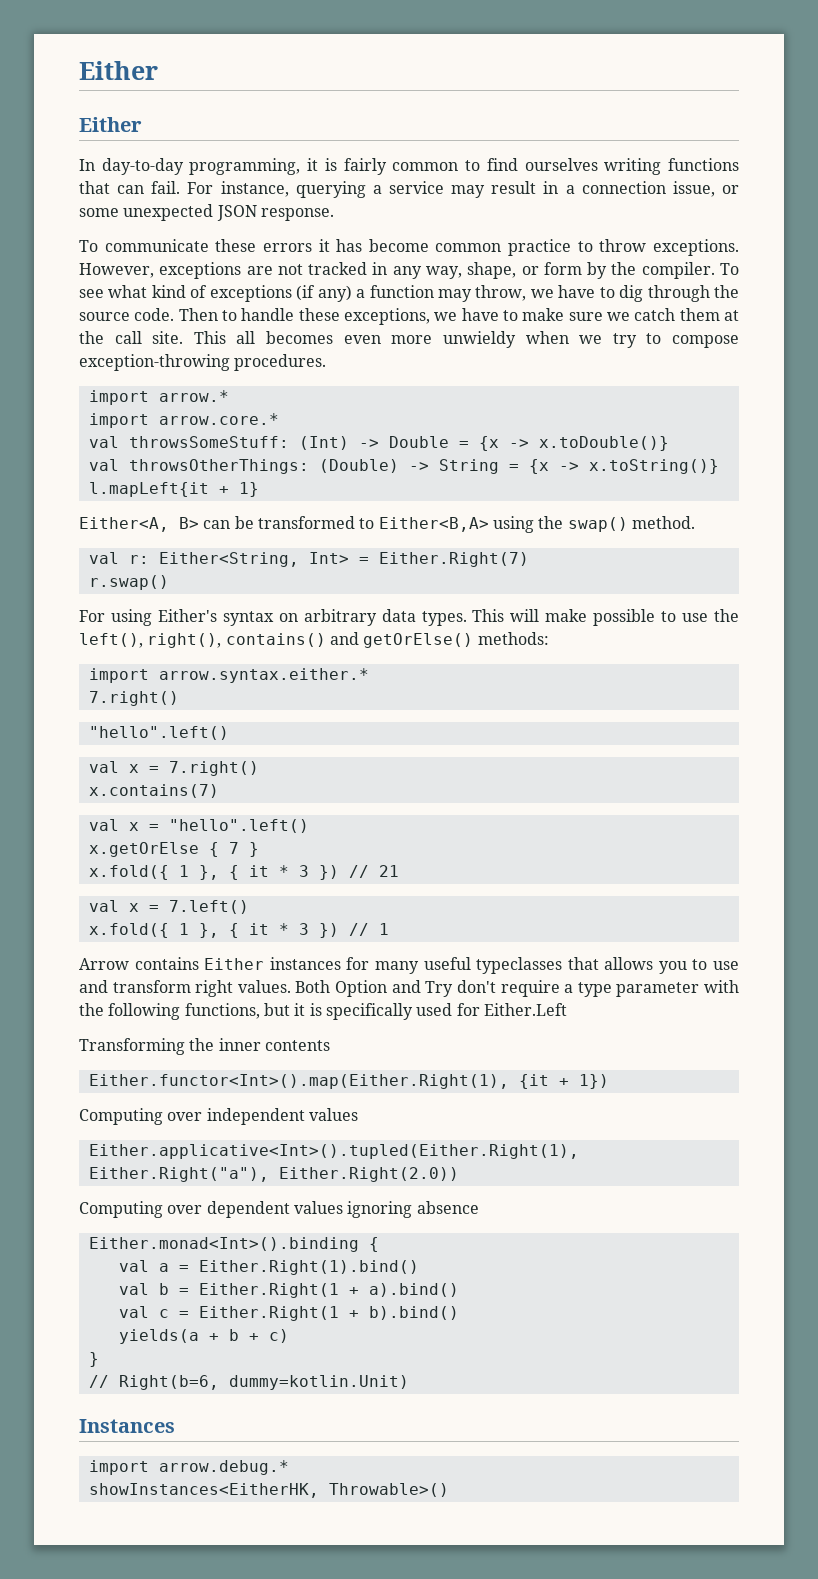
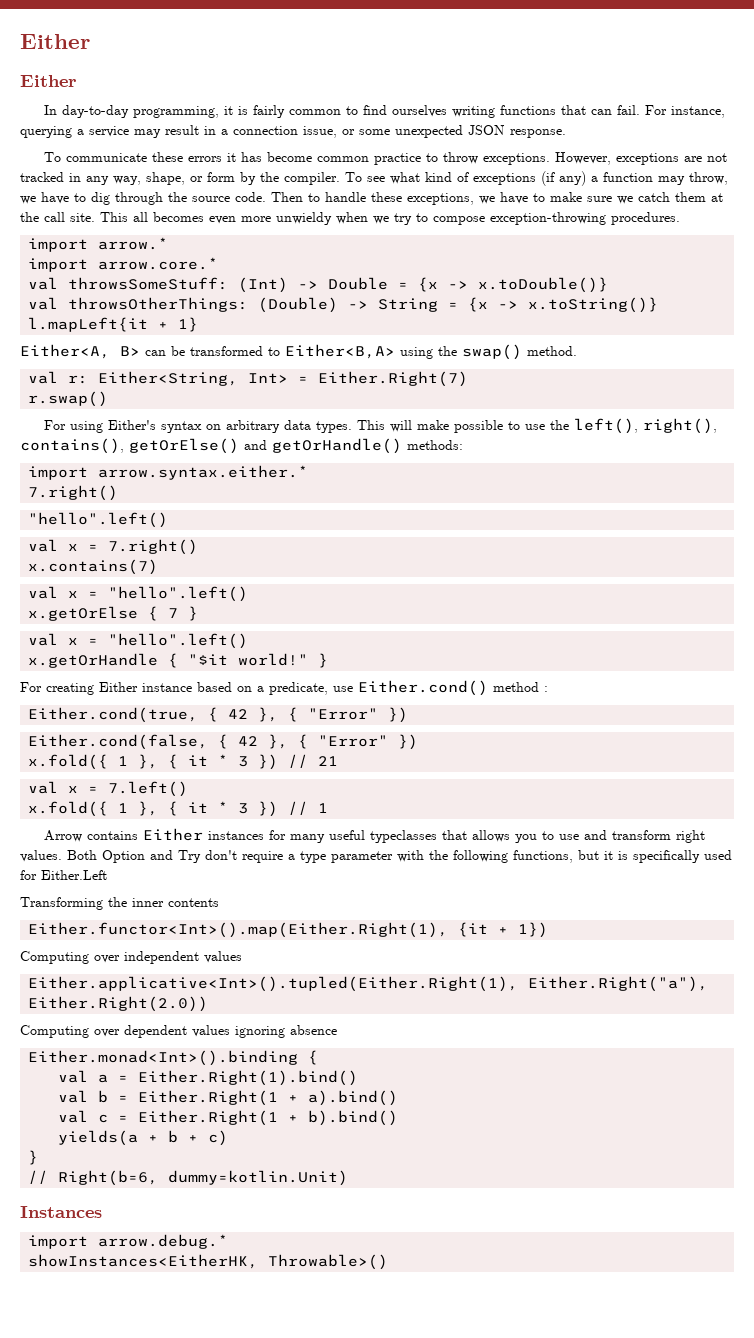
- This will make possible to use the left(), right(), contains() and getOrElse() methods:
+ This will make possible to use the left(), right(), contains(), getOrElse() and getOrHandle() methods:
  x.getOrElse { 7 }
+ val x = "hello".left()
+ x.getOrHandle { "$it world!" }
+ For creating Either instance based on a predicate, use Either.cond() method :
+ Either.cond(true, { 42 }, { "Error" })
+ Either.cond(false, { 42 }, { "Error" })

